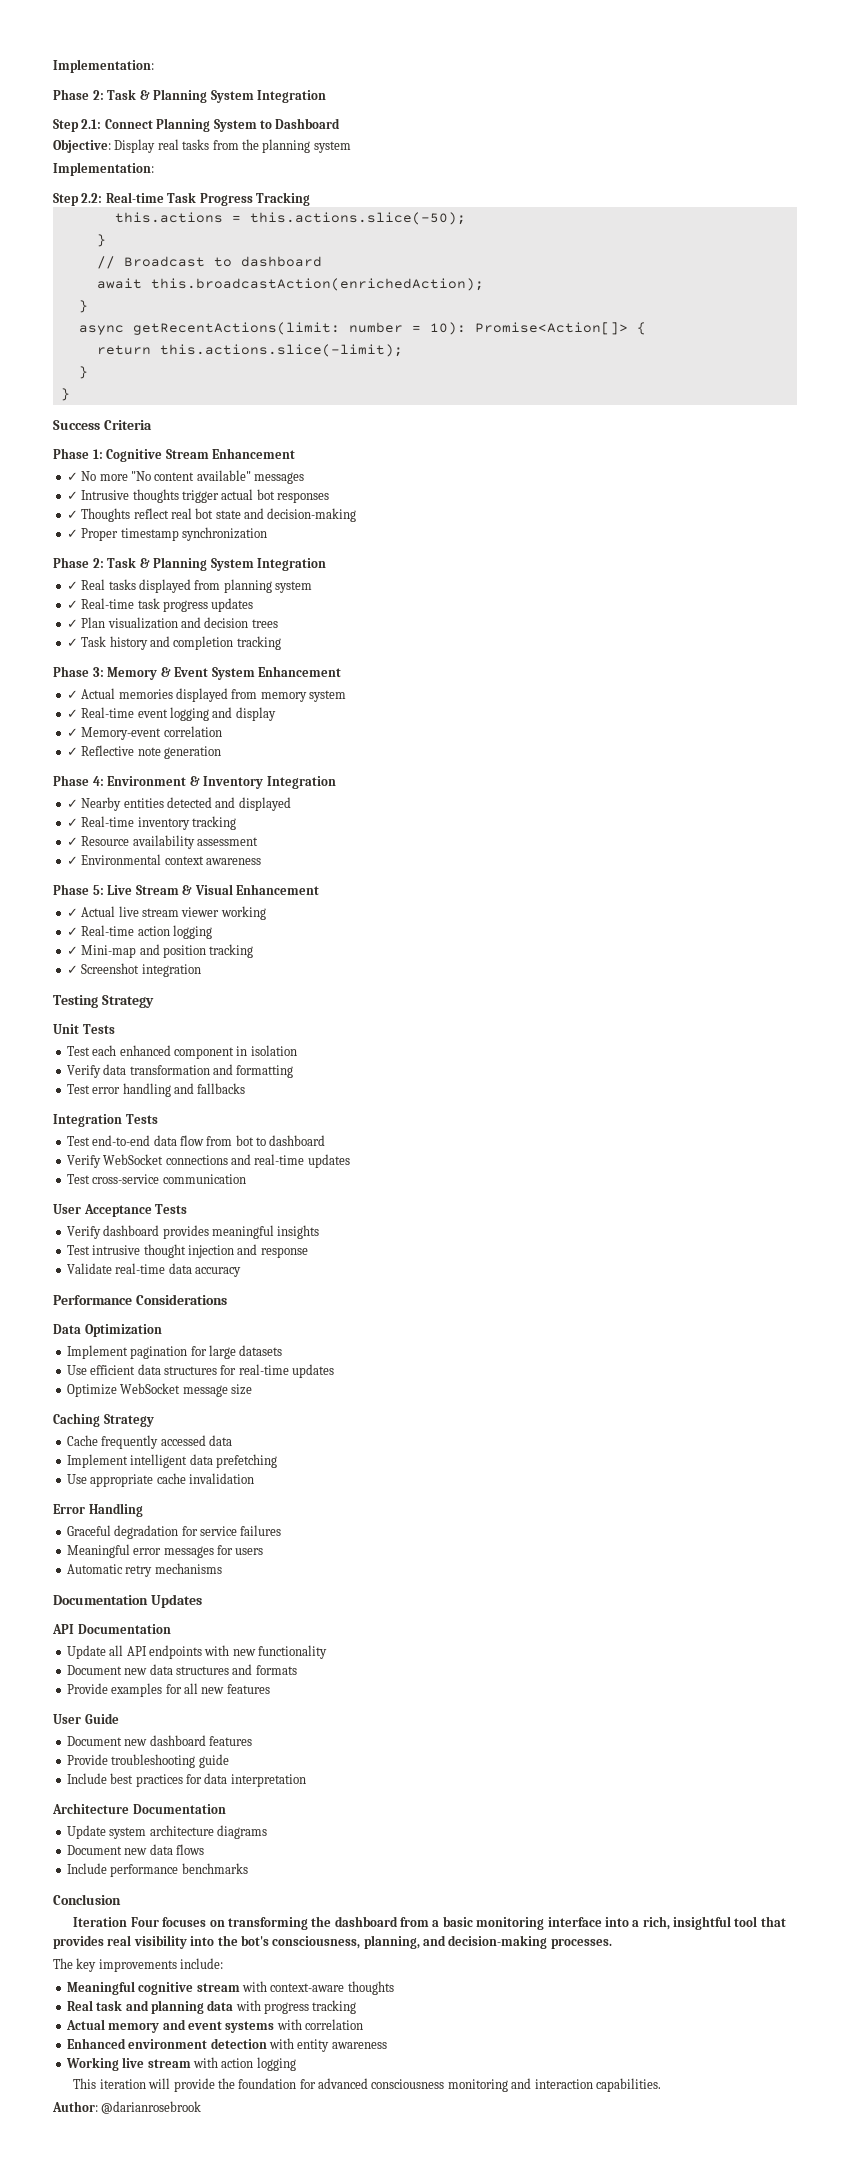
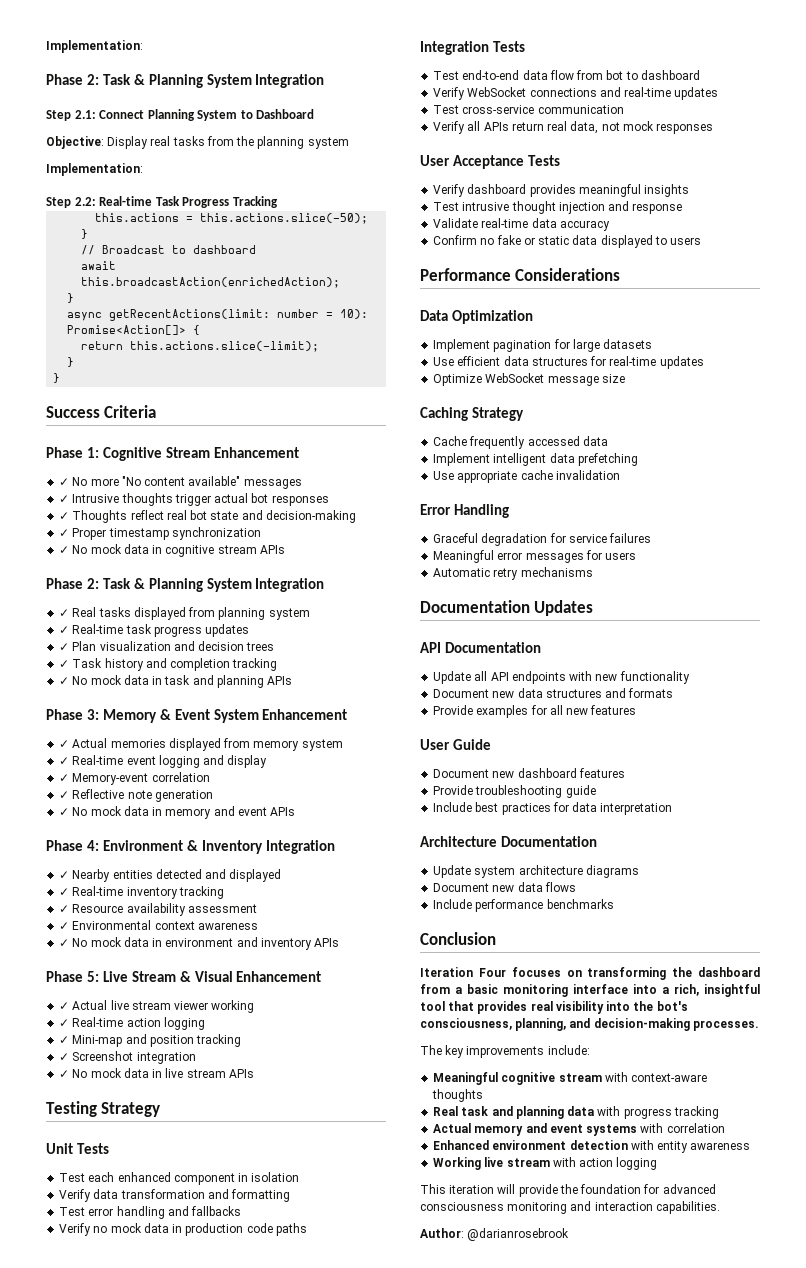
+ ✓ No mock data in cognitive stream APIs
+ ✓ No mock data in task and planning APIs
+ ✓ No mock data in memory and event APIs
+ ✓ No mock data in environment and inventory APIs
+ ✓ No mock data in live stream APIs
+ Verify no mock data in production code paths
+ Verify all APIs return real data, not mock responses
+ Confirm no fake or static data displayed to users

